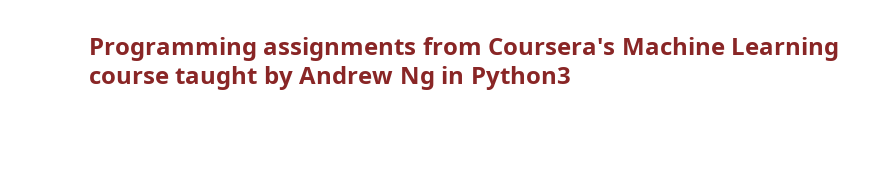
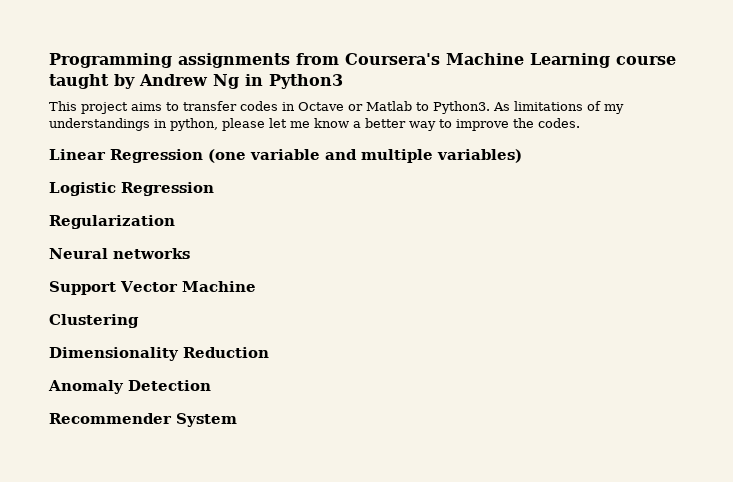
+ This project aims to transfer codes in Octave or Matlab to Python3. As limitations of my understandings in python, please let me know a better way to improve the codes.
+ Linear Regression (one variable and multiple variables)
+ Logistic Regression
+ Regularization
+ Neural networks
+ Support Vector Machine
+ Clustering
+ Dimensionality Reduction
+ Anomaly Detection
+ Recommender System

